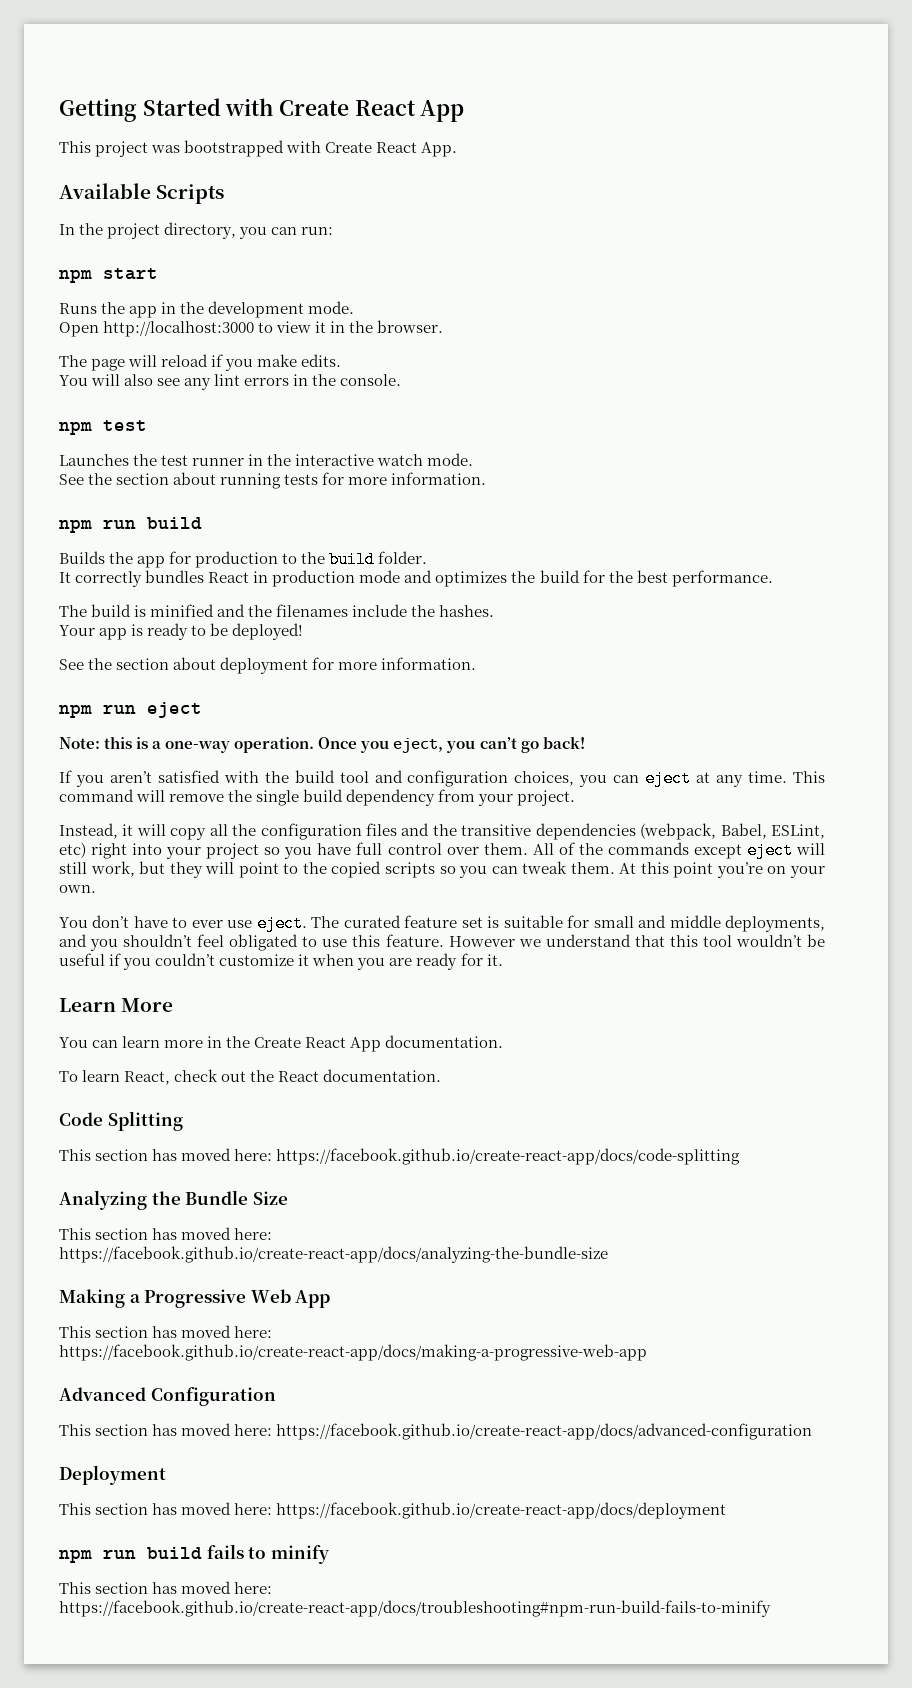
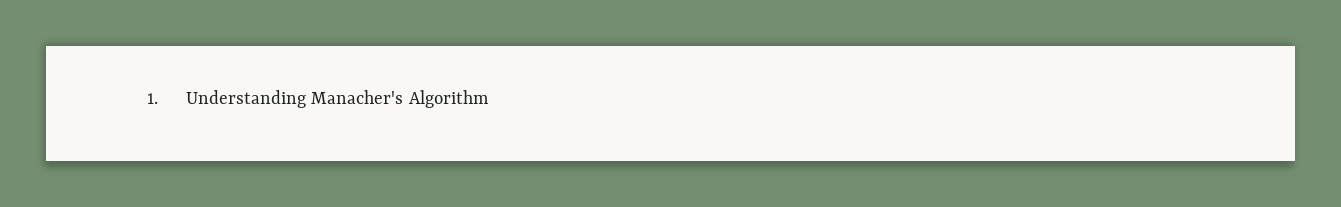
- Getting Started with Create React App
- This project was bootstrapped with Create React App.
- Available Scripts
- In the project directory, you can run:
- npm start
- Runs the app in the development mode.
- Open http://localhost:3000 to view it in the browser.
- The page will reload if you make edits.
- You will also see any lint errors in the console.
- npm test
- Launches the test runner in the interactive watch mode.
- See the section about running tests for more information.
- npm run build
- Builds the app for production to the build folder.
- It correctly bundles React in production mode and optimizes the build for the best performance.
- The build is minified and the filenames include the hashes.
- Your app is ready to be deployed!
- See the section about deployment for more information.
- npm run eject
- Note: this is a one-way operation. Once you eject, you can’t go back!
- If you aren’t satisfied with the build tool and configuration choices, you can eject at any time. This command will remove the single build dependency from your project.
- Instead, it will copy all the configuration files and the transitive dependencies (webpack, Babel, ESLint, etc) right into your project so you have full control over them. All of the commands except eject will still work, but they will point to the copied scripts so you can tweak them. At this point you’re on your own.
- You don’t have to ever use eject. The curated feature set is suitable for small and middle deployments, and you shouldn’t feel obligated to use this feature. However we understand that this tool wouldn’t be useful if you couldn’t customize it when you are ready for it.
- Learn More
- You can learn more in the Create React App documentation.
- To learn React, check out the React documentation.
- Code Splitting
- This section has moved here: https://facebook.github.io/create-react-app/docs/code-splitting
- Analyzing the Bundle Size
- This section has moved here: https://facebook.github.io/create-react-app/docs/analyzing-the-bundle-size
- Making a Progressive Web App
- This section has moved here: https://facebook.github.io/create-react-app/docs/making-a-progressive-web-app
- Advanced Configuration
- This section has moved here: https://facebook.github.io/create-react-app/docs/advanced-configuration
- Deployment
- This section has moved here: https://facebook.github.io/create-react-app/docs/deployment
- npm run build fails to minify
- This section has moved here: https://facebook.github.io/create-react-app/docs/troubleshooting#npm-run-build-fails-to-minify
+ 1. Understanding Manacher's Algorithm

